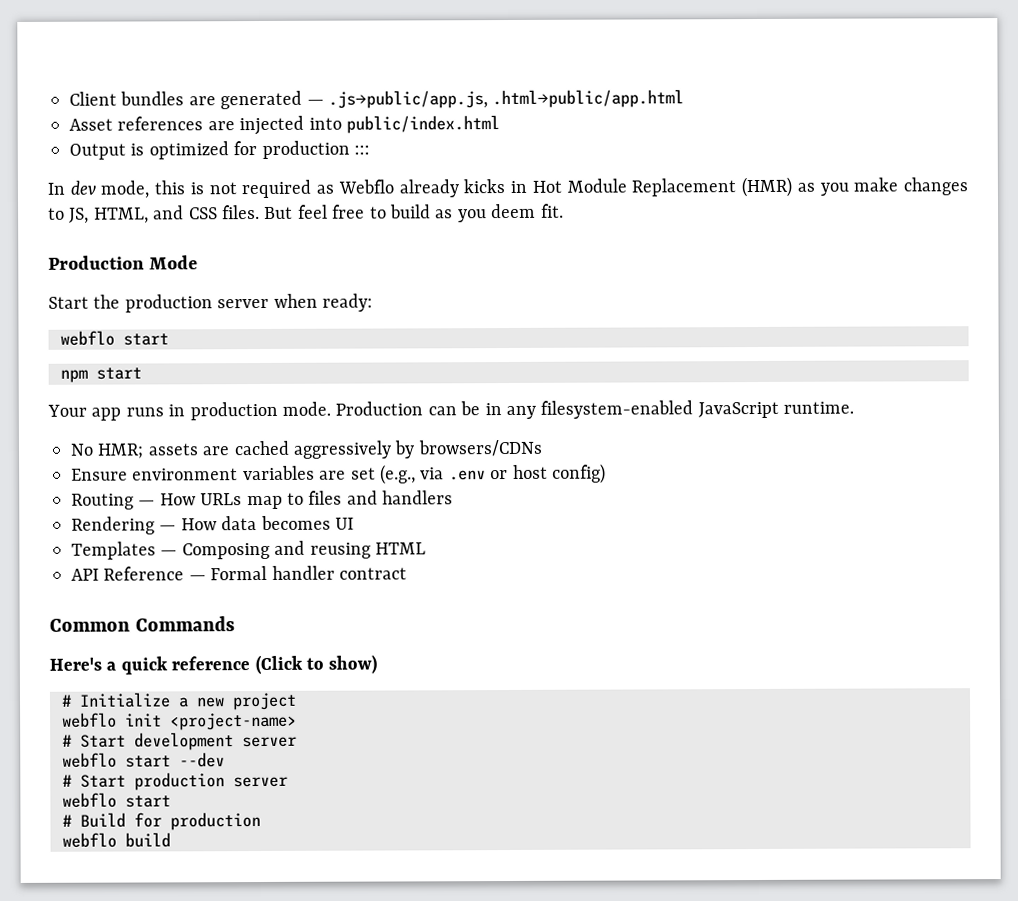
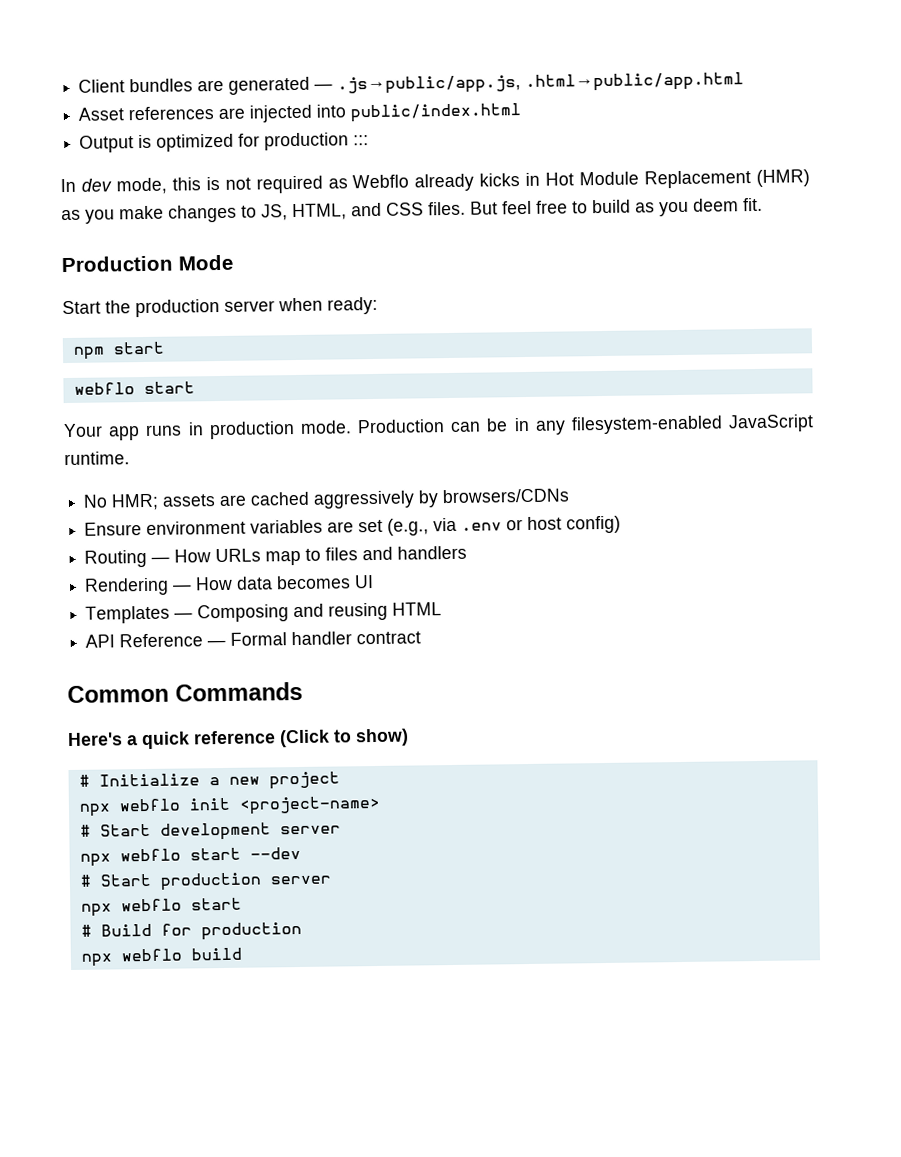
  Start the production server when ready:
+ npm start
  webflo start
- npm start
- webflo init <project-name>
+ npx webflo init <project-name>
- webflo start --dev
+ npx webflo start --dev
  # Start production server
- webflo start
+ npx webflo start
- webflo build
+ npx webflo build

